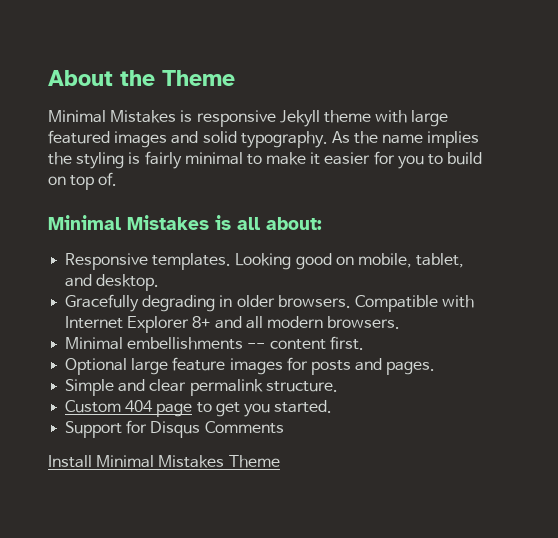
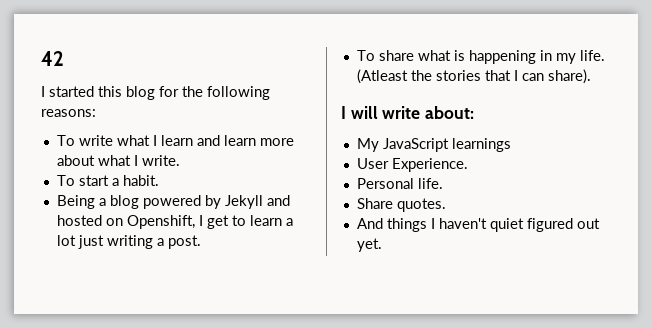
- About the Theme
- Minimal Mistakes is responsive Jekyll theme with large featured images and solid typography. As the name implies the styling is fairly minimal to make it easier for you to build on top of.
- Minimal Mistakes is all about:
- Responsive templates. Looking good on mobile, tablet, and desktop.
- Gracefully degrading in older browsers. Compatible with Internet Explorer 8+ and all modern browsers.
- Minimal embellishments -- content first.
- Optional large feature images for posts and pages.
- Simple and clear permalink structure.
- Custom 404 page to get you started.
- Support for Disqus Comments
- Install Minimal Mistakes Theme
+ 42
+ I started this blog for the following reasons:
+ To write what I learn and learn more about what I write.
+ To start a habit.
+ Being a blog powered by Jekyll and hosted on Openshift, I get to learn a lot just writing a post.
+ To share what is happening in my life. (Atleast the stories that I can share).
+ I will write about:
+ My JavaScript learnings
+ User Experience.
+ Personal life.
+ Share quotes.
+ And things I haven't quiet figured out yet.

